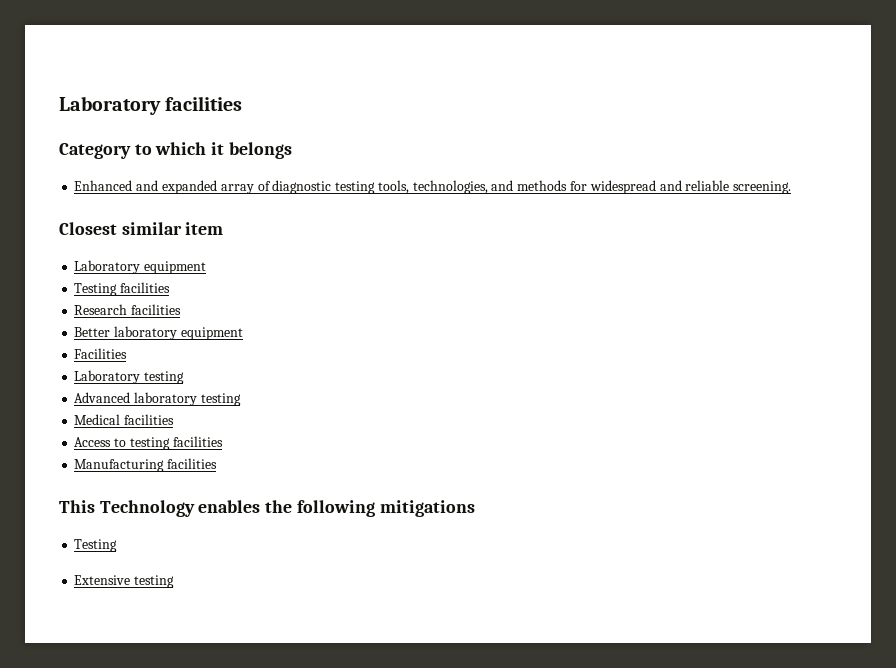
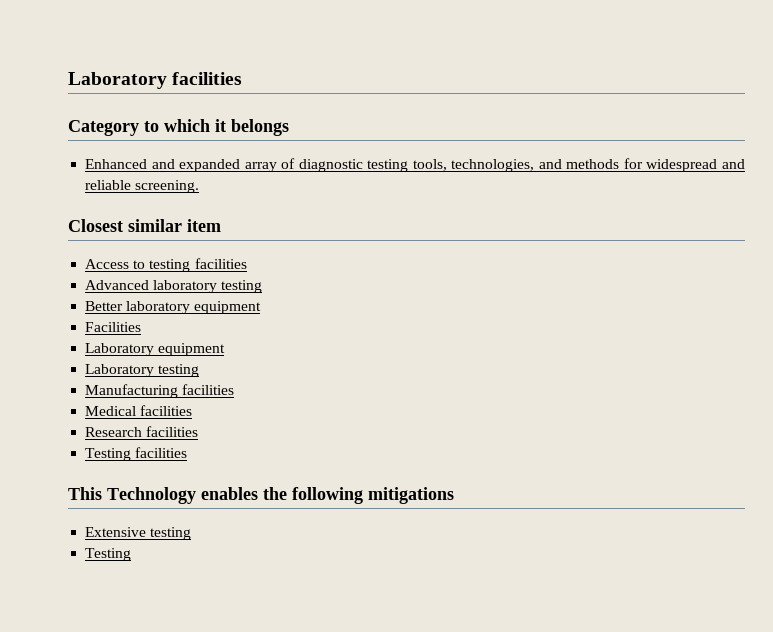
- Laboratory equipment
- Testing facilities
- Research facilities
+ Access to testing facilities
+ Advanced laboratory testing
+ Laboratory equipment
- Advanced laboratory testing
+ Manufacturing facilities
- Access to testing facilities
- Manufacturing facilities
+ Research facilities
+ Testing facilities
  This Technology enables the following mitigations
- Testing
  Extensive testing
+ Testing

